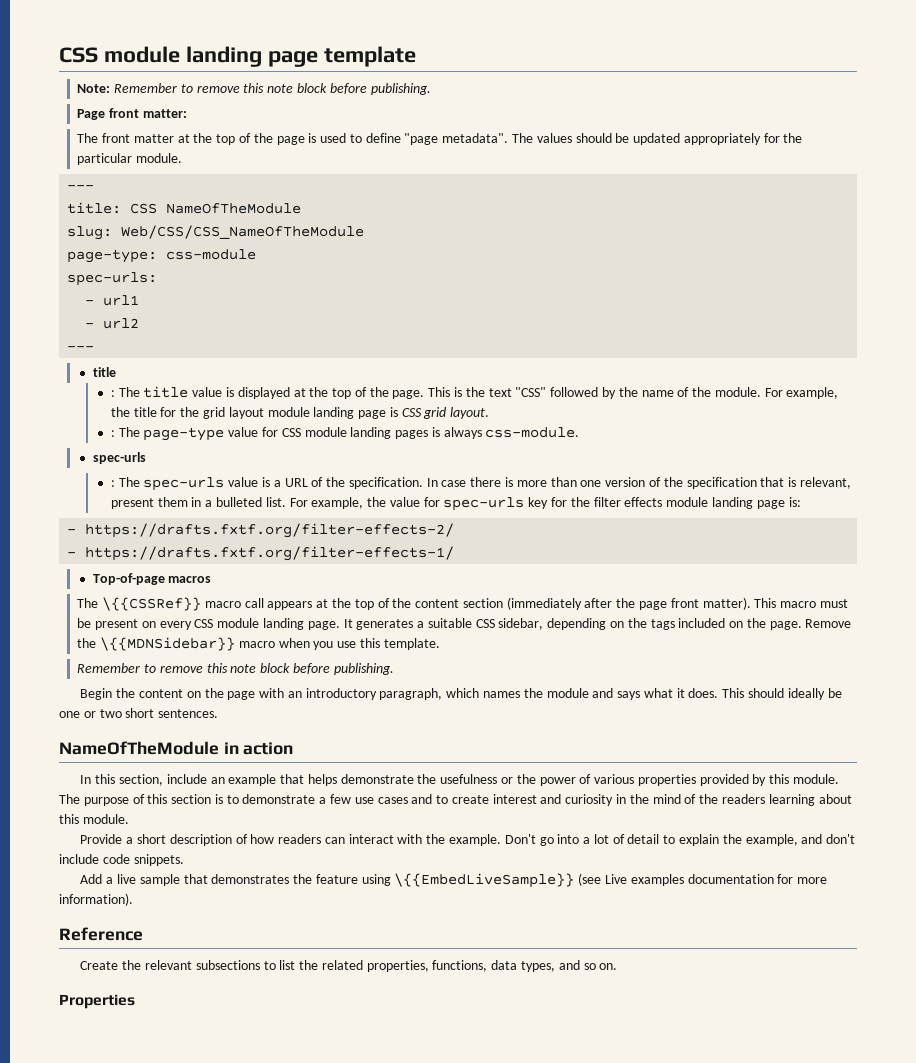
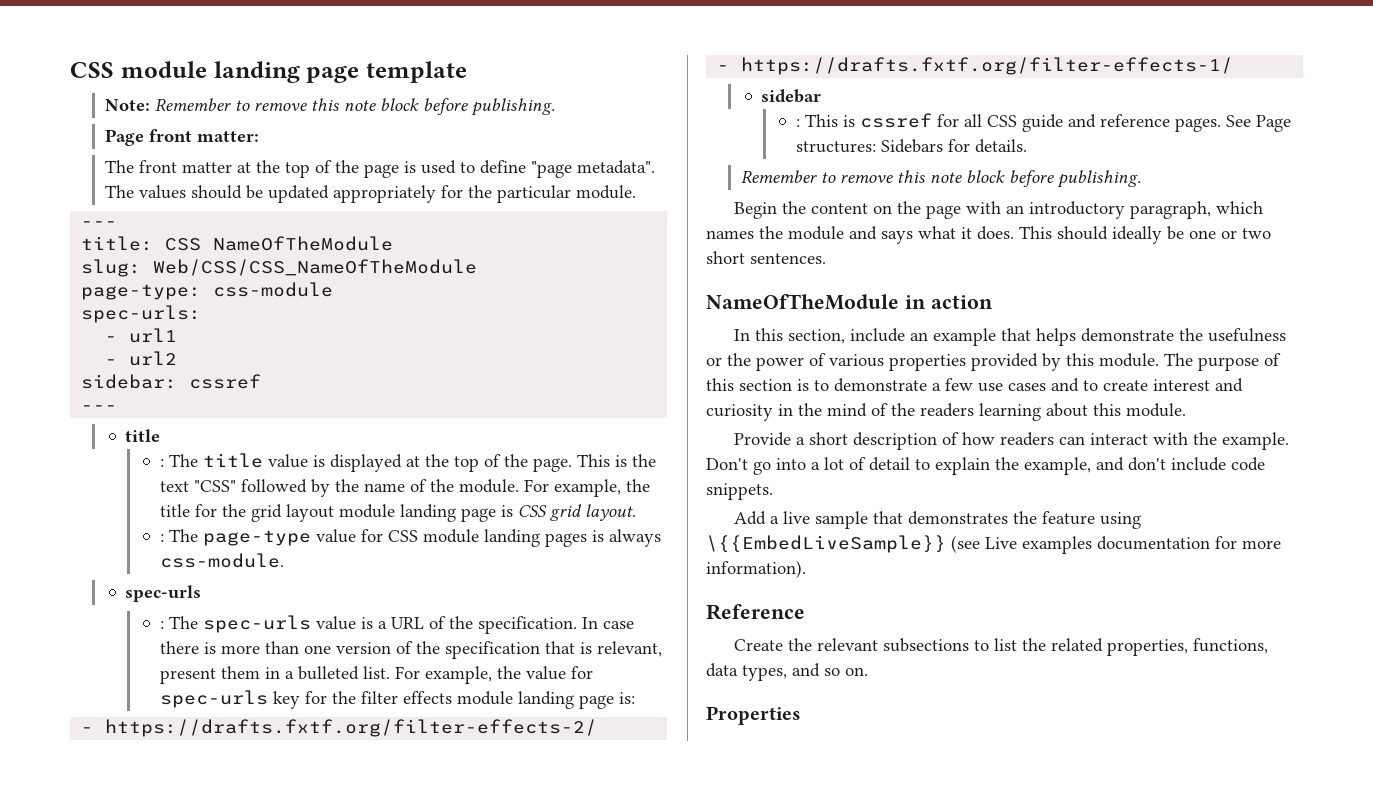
+ sidebar: cssref
- Top-of-page macros
- The \{{CSSRef}} macro call appears at the top of the content section (immediately after the page front matter). This macro must be present on every CSS module landing page. It generates a suitable CSS sidebar, depending on the tags included on the page. Remove the \{{MDNSidebar}} macro when you use this template.
+ sidebar
+ : This is cssref for all CSS guide and reference pages. See Page structures: Sidebars for details.

